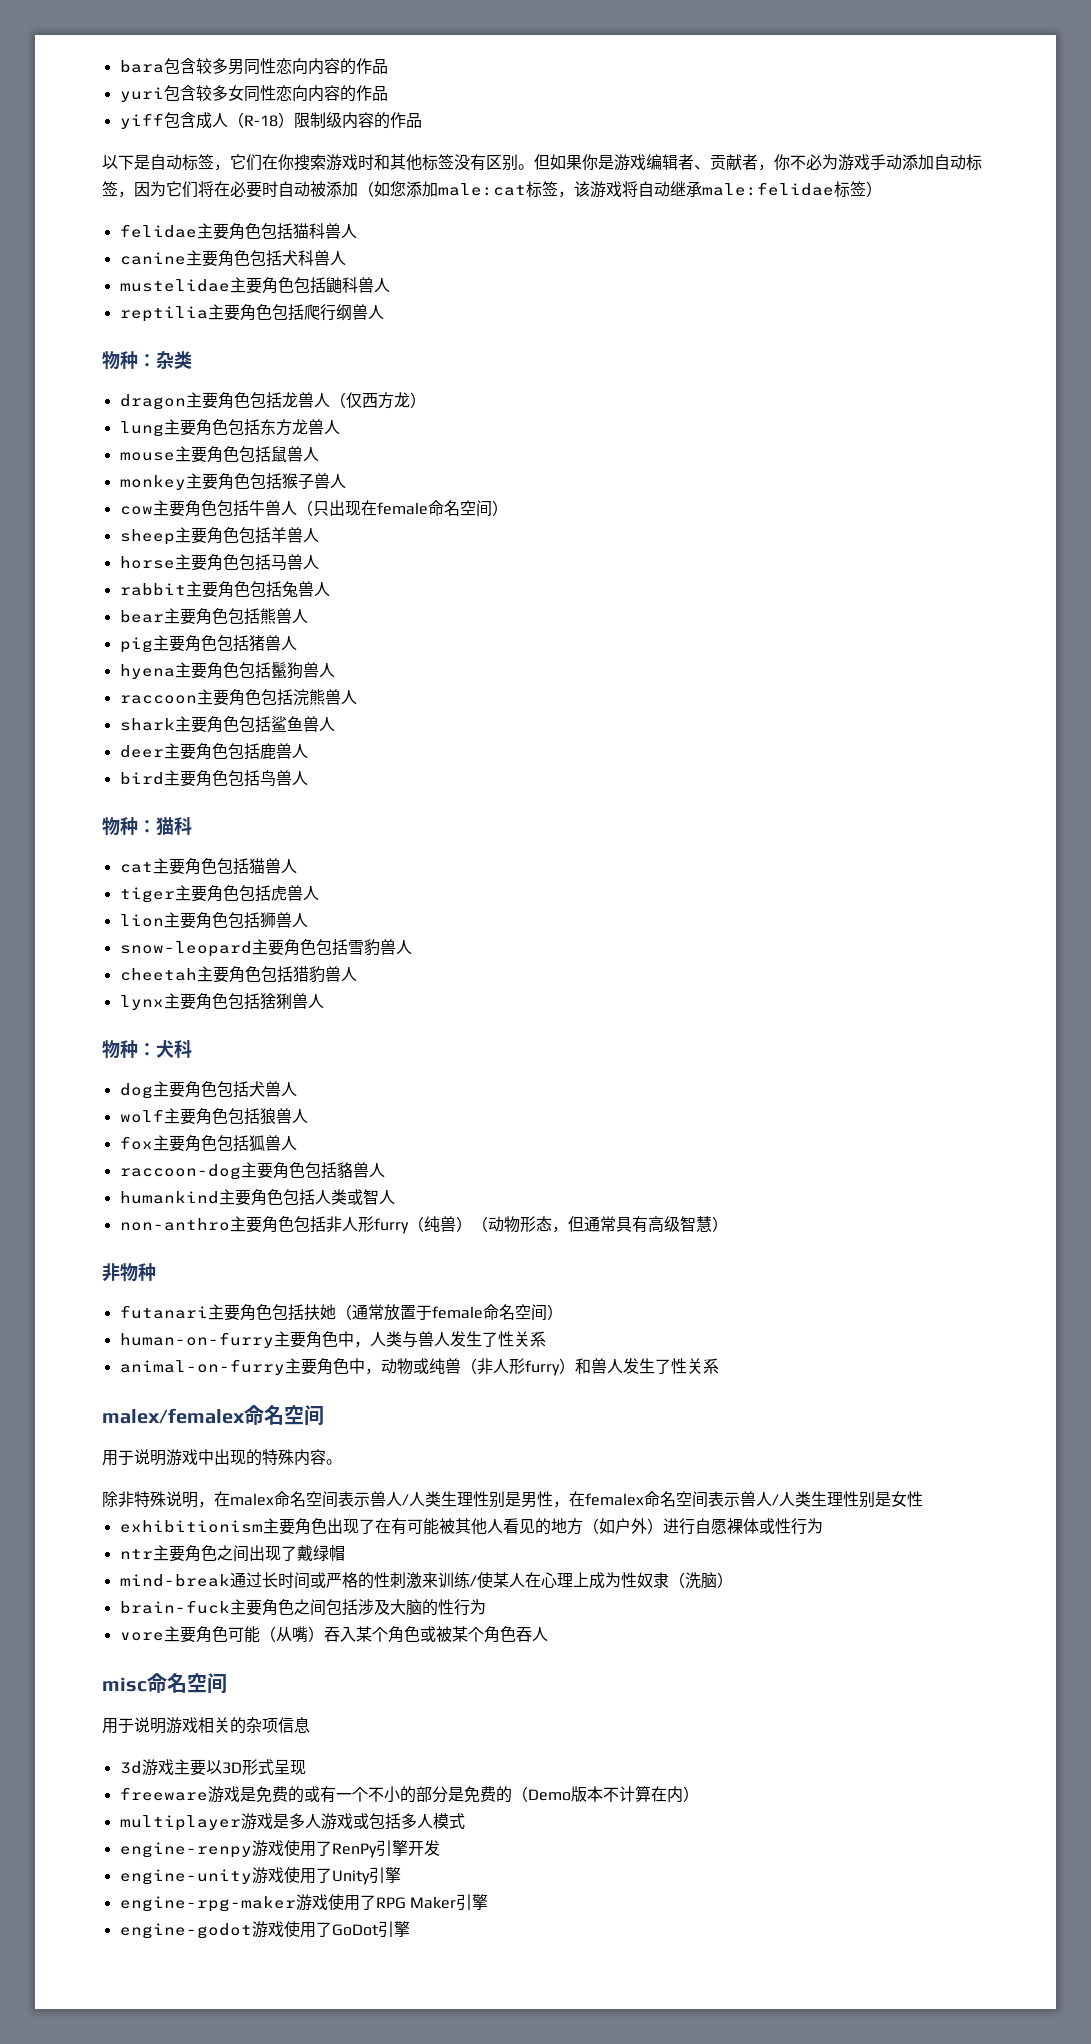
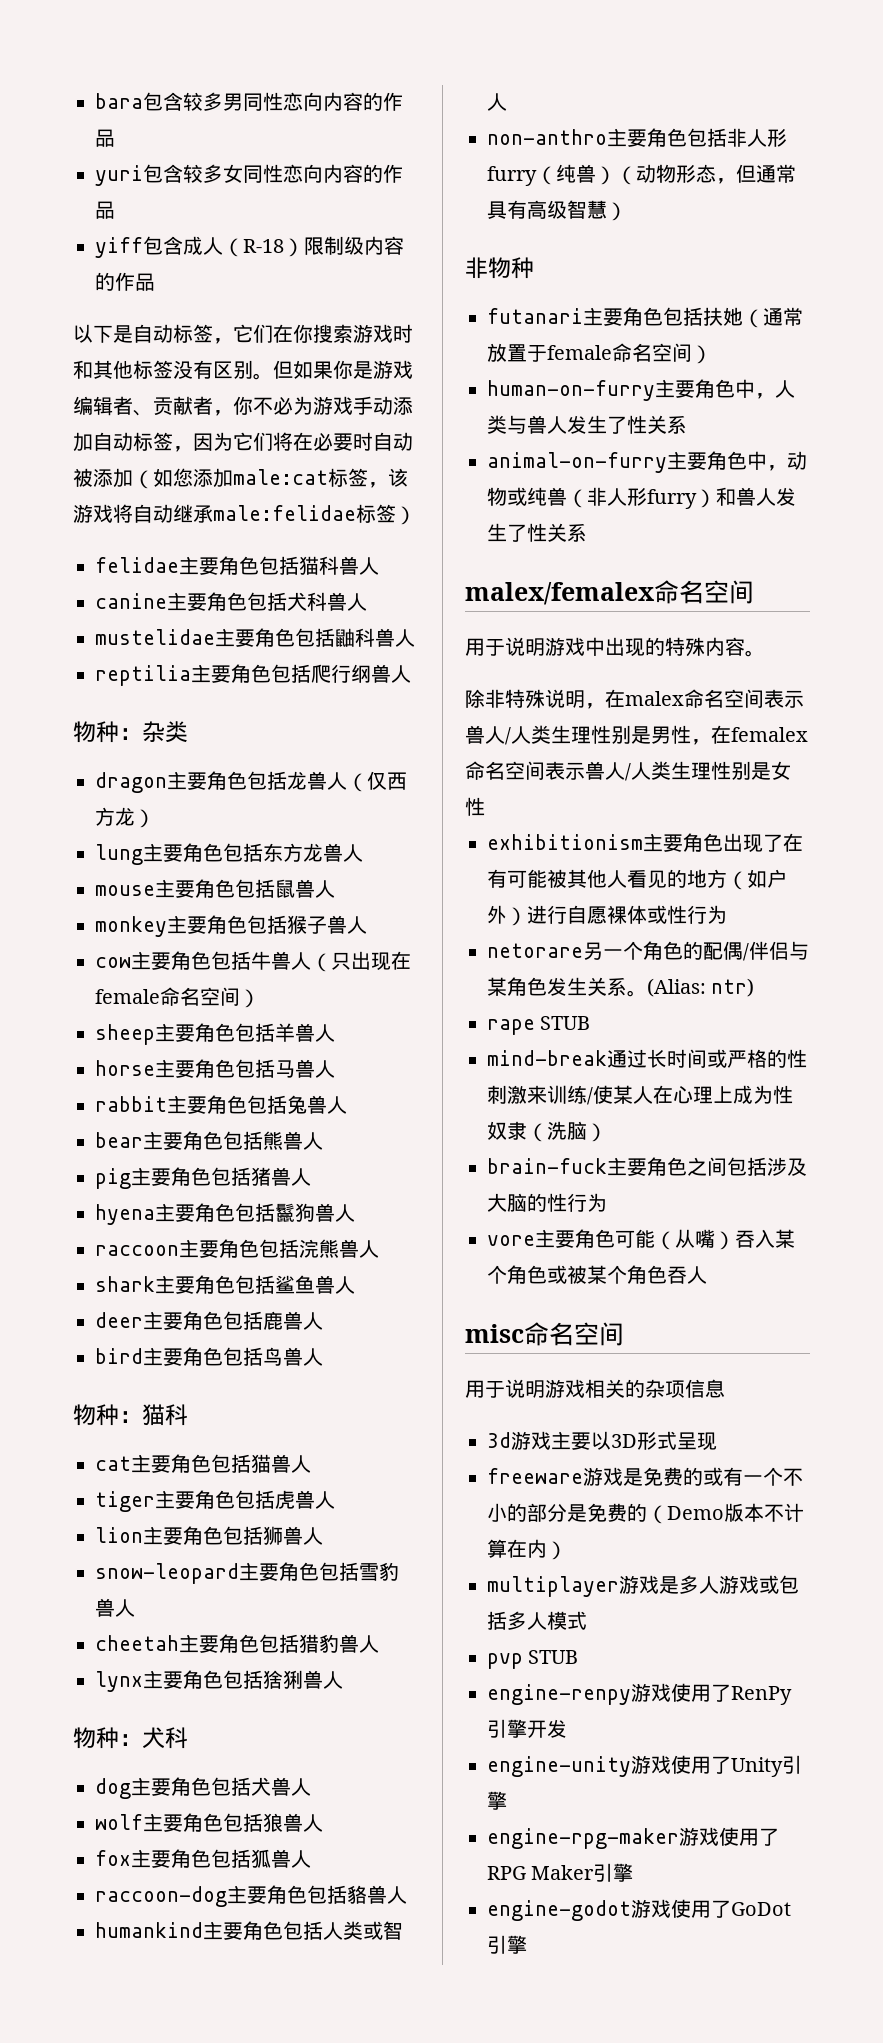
- ntr主要角色之间出现了戴绿帽
+ netorare另一个角色的配偶/伴侣与某角色发生关系。(Alias: ntr)
+ rape STUB
+ pvp STUB

